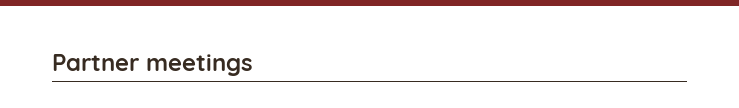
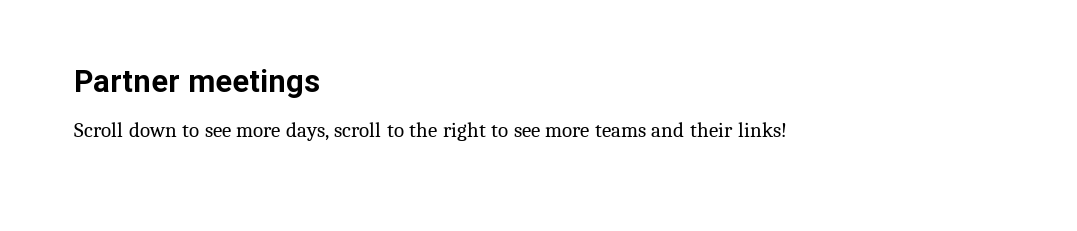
+ Scroll down to see more days, scroll to the right to see more teams and their links!

